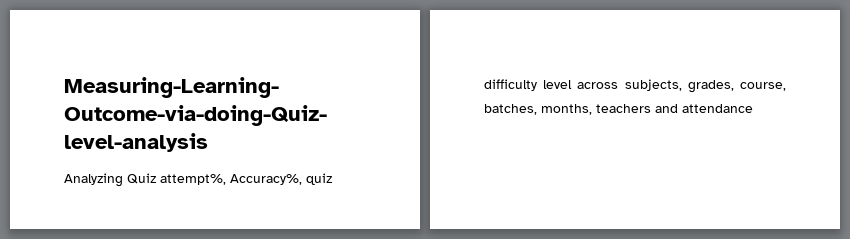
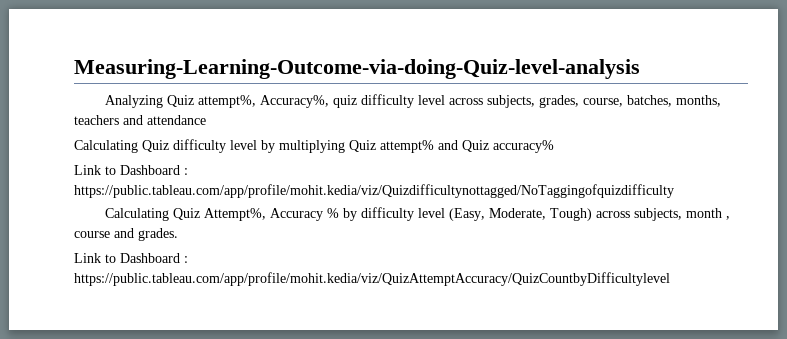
+ Calculating Quiz difficulty level by multiplying Quiz attempt% and Quiz accuracy%
+ Link to Dashboard : https://public.tableau.com/app/profile/mohit.kedia/viz/Quizdifficultynottagged/NoTaggingofquizdifficulty
+ Calculating Quiz Attempt%, Accuracy % by difficulty level (Easy, Moderate, Tough) across subjects, month , course and grades.
+ Link to Dashboard : https://public.tableau.com/app/profile/mohit.kedia/viz/QuizAttemptAccuracy/QuizCountbyDifficultylevel

